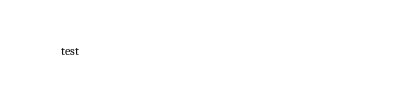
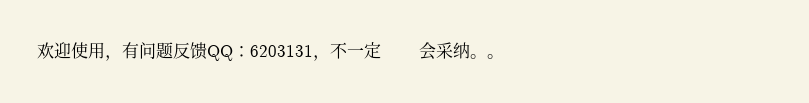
- test
+ 欢迎使用，有问题反馈QQ：6203131，不一定会采纳。。

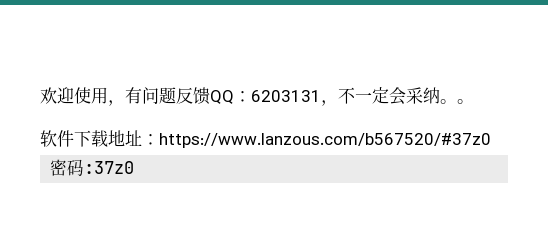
+ 软件下载地址：https://www.lanzous.com/b567520/#37z0
+ 密码:37z0

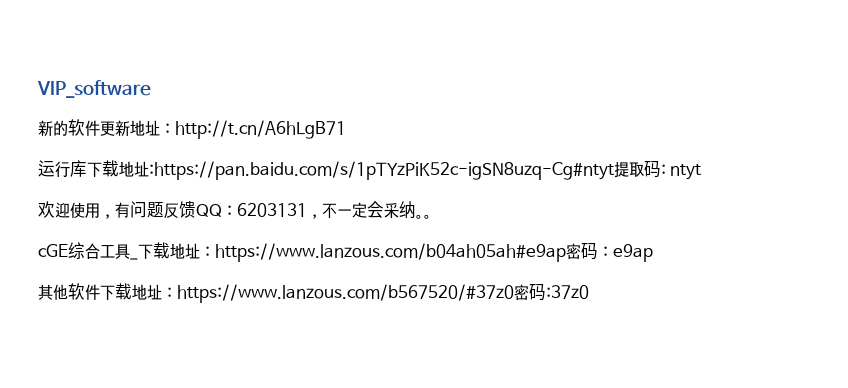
+ VIP_software
+ 新的软件更新地址：http://t.cn/A6hLgB71
+ 运行库下载地址:https://pan.baidu.com/s/1pTYzPiK52c-igSN8uzq-Cg#ntyt提取码: ntyt
- 软件下载地址：https://www.lanzous.com/b567520/#37z0
- 密码:37z0
+ cGE综合工具_下载地址：https://www.lanzous.com/b04ah05ah#e9ap密码：e9ap
+ 其他软件下载地址：https://www.lanzous.com/b567520/#37z0密码:37z0

